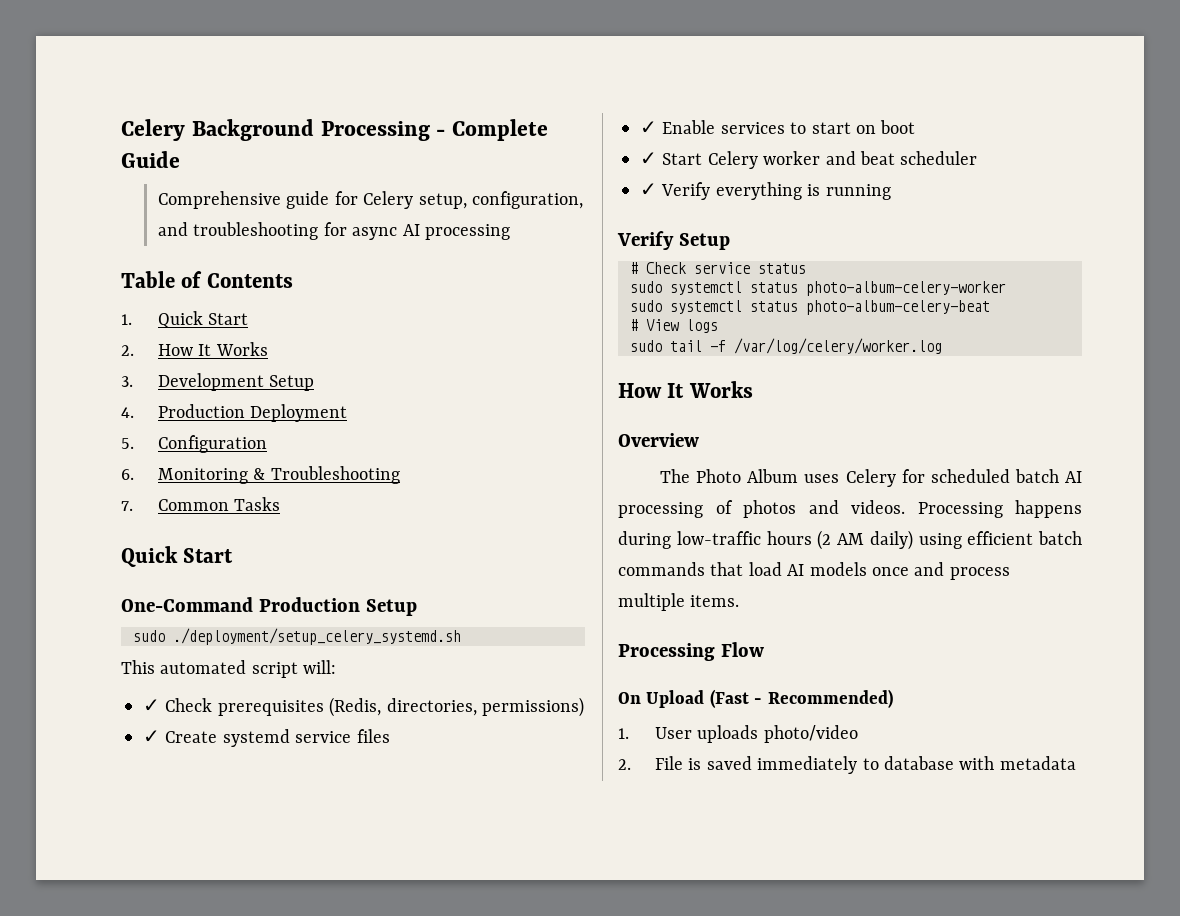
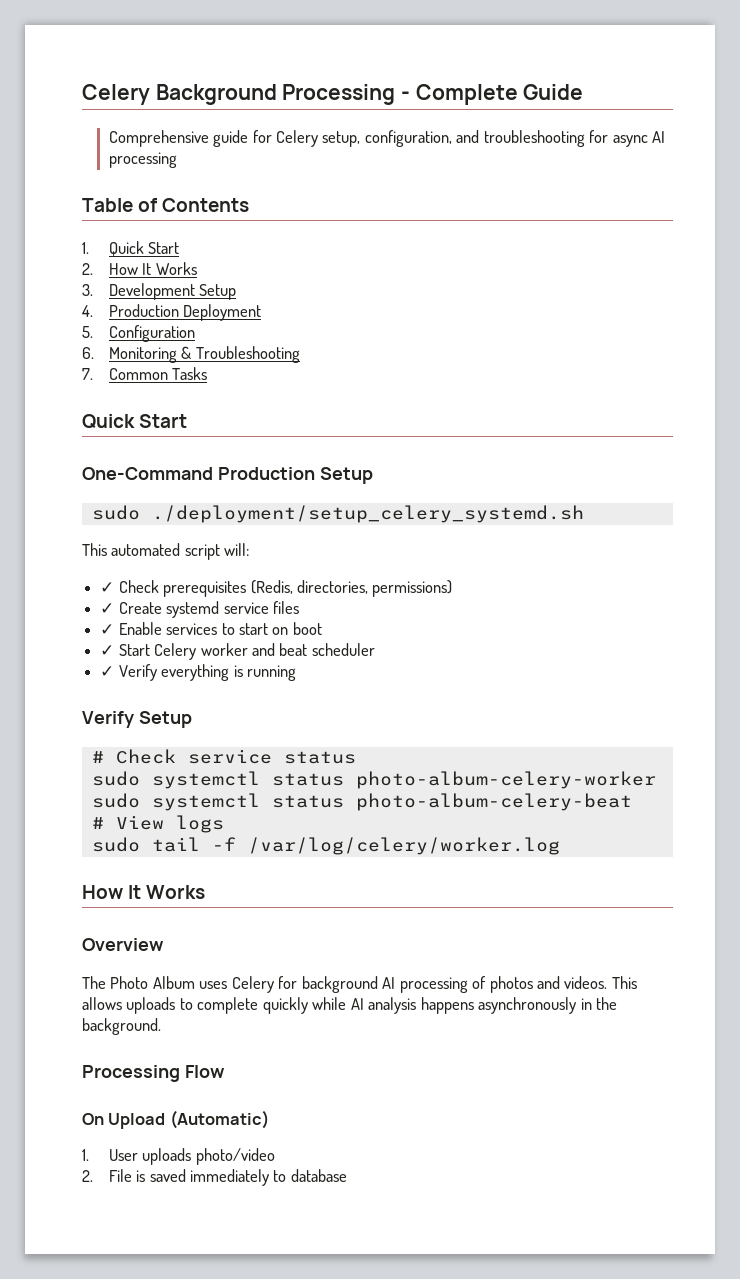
- The Photo Album uses Celery for scheduled batch AI processing of photos and videos.
+ The Photo Album uses Celery for background AI processing of photos and videos.
- Processing happens during low-traffic hours (2 AM daily) using efficient batch commands that load AI models once and process multiple items.
+ This allows uploads to complete quickly while AI analysis happens asynchronously in the background.
- On Upload (Fast - Recommended)
+ On Upload (Automatic)
- 2. File is saved immediately to database with metadata
+ 2. File is saved immediately to database

